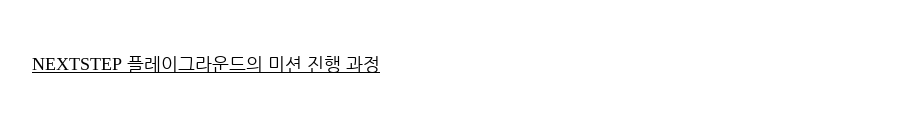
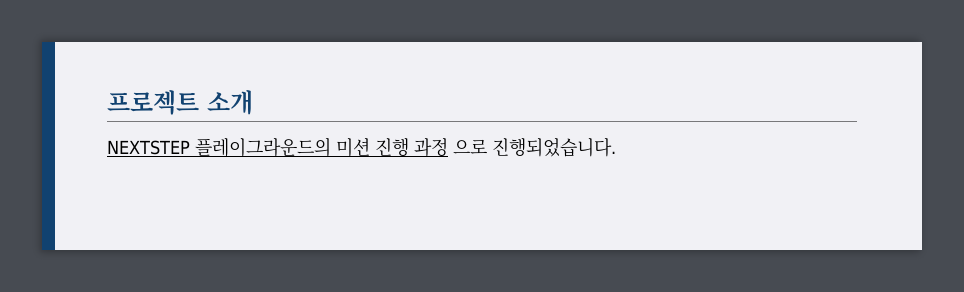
+ 프로젝트 소개
- NEXTSTEP 플레이그라운드의 미션 진행 과정
+ NEXTSTEP 플레이그라운드의 미션 진행 과정 으로 진행되었습니다.

